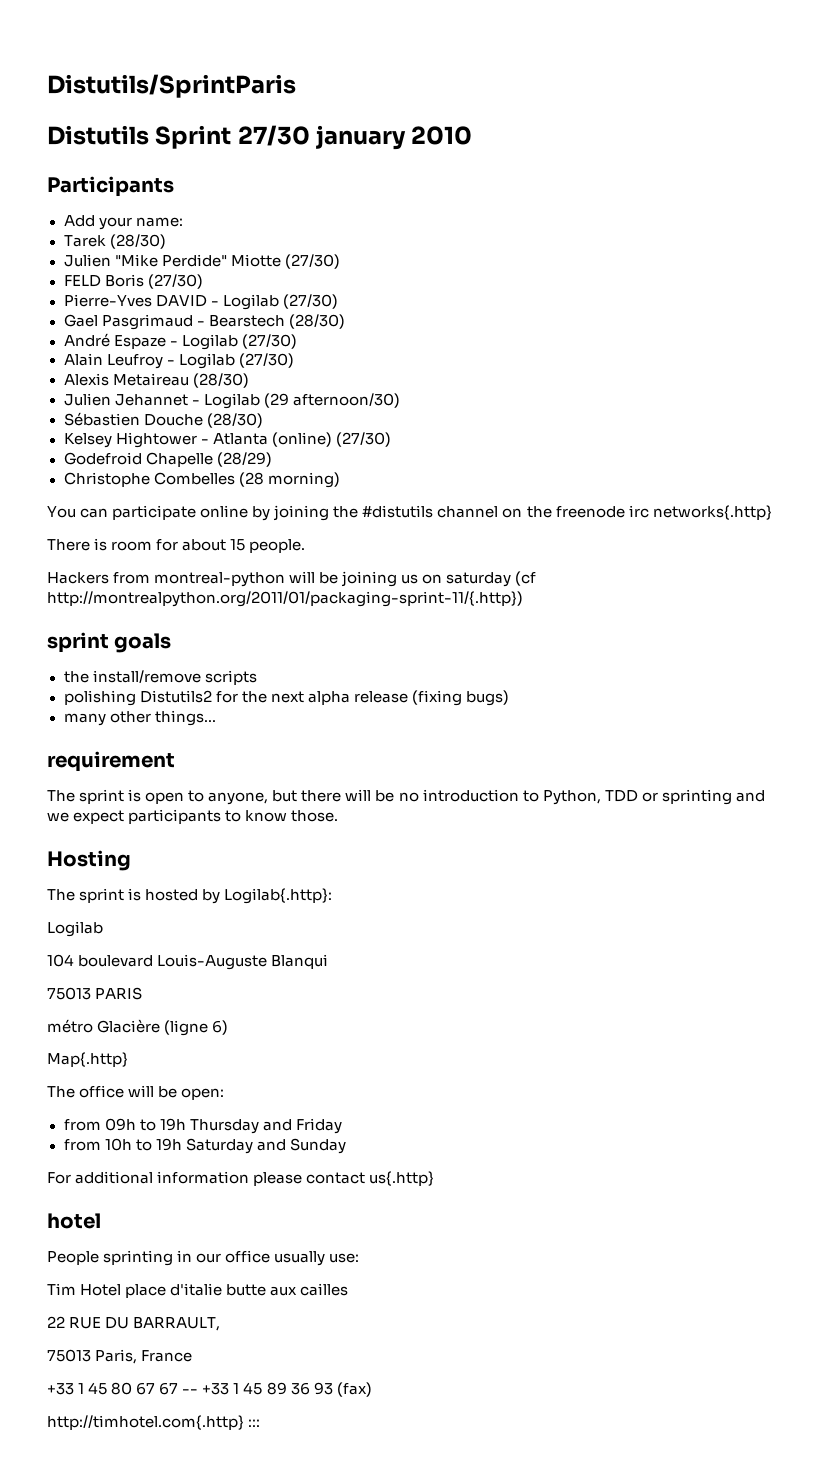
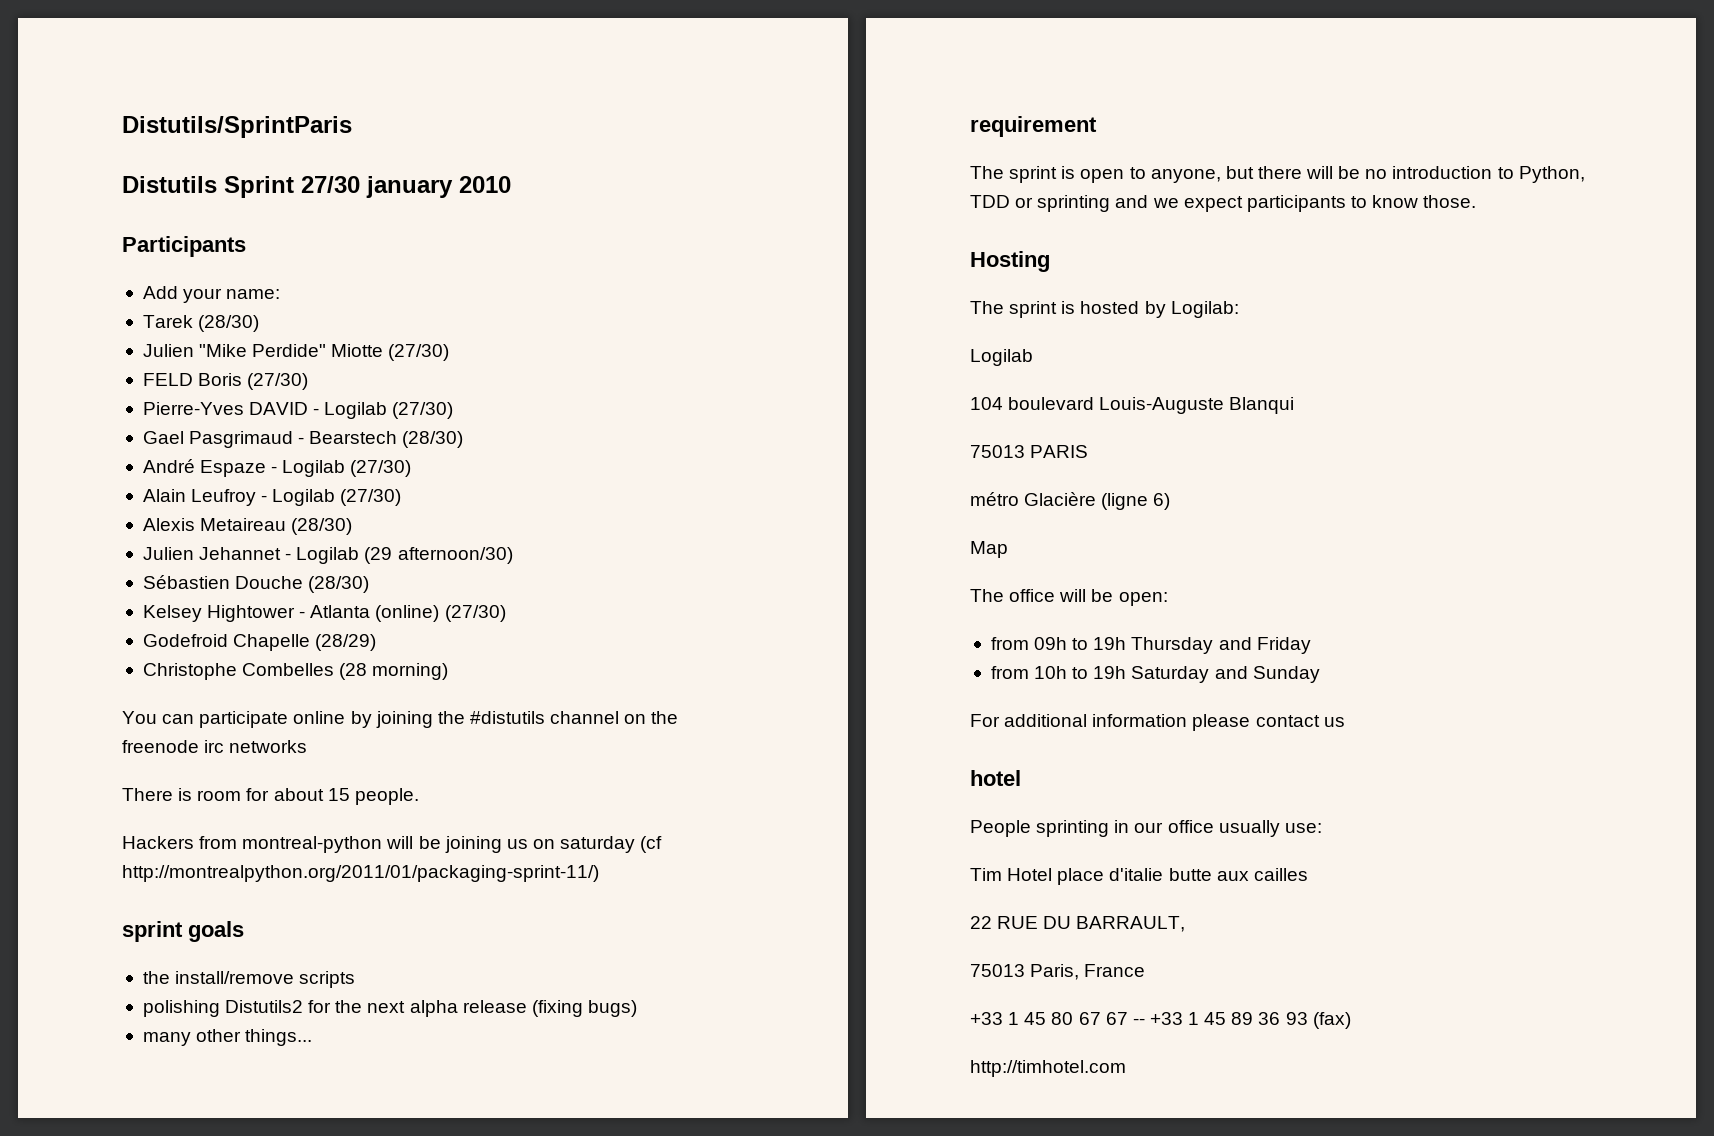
- You can participate online by joining the #distutils channel on the freenode irc networks{.http}
+ You can participate online by joining the #distutils channel on the freenode irc networks
- Hackers from montreal-python will be joining us on saturday (cf http://montrealpython.org/2011/01/packaging-sprint-11/{.http})
+ Hackers from montreal-python will be joining us on saturday (cf http://montrealpython.org/2011/01/packaging-sprint-11/)
- The sprint is hosted by Logilab{.http}:
+ The sprint is hosted by Logilab:
- Map{.http}
+ Map
- For additional information please contact us{.http}
+ For additional information please contact us
- http://timhotel.com{.http} :::
+ http://timhotel.com

